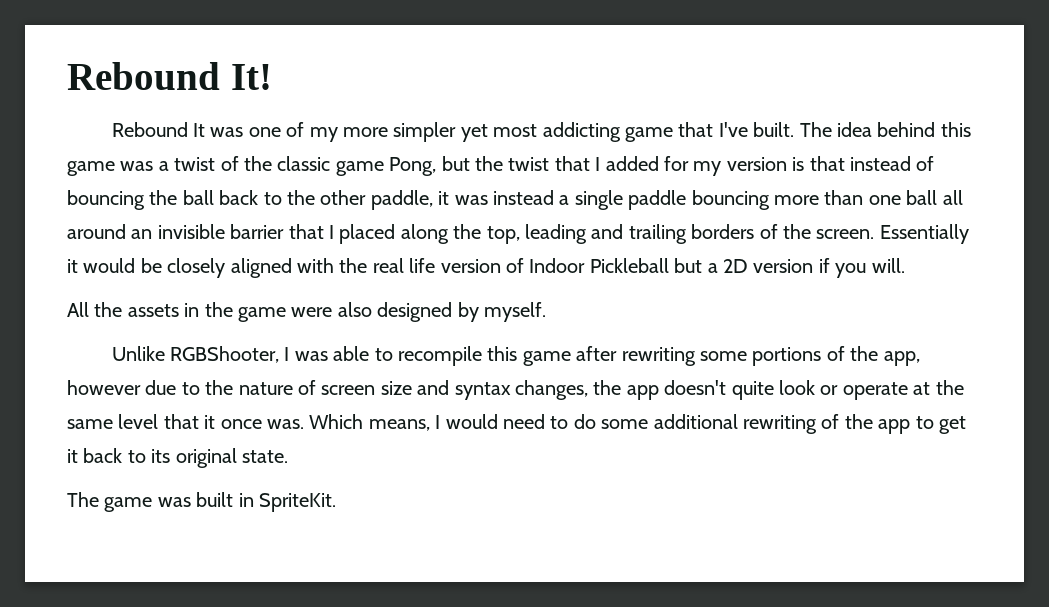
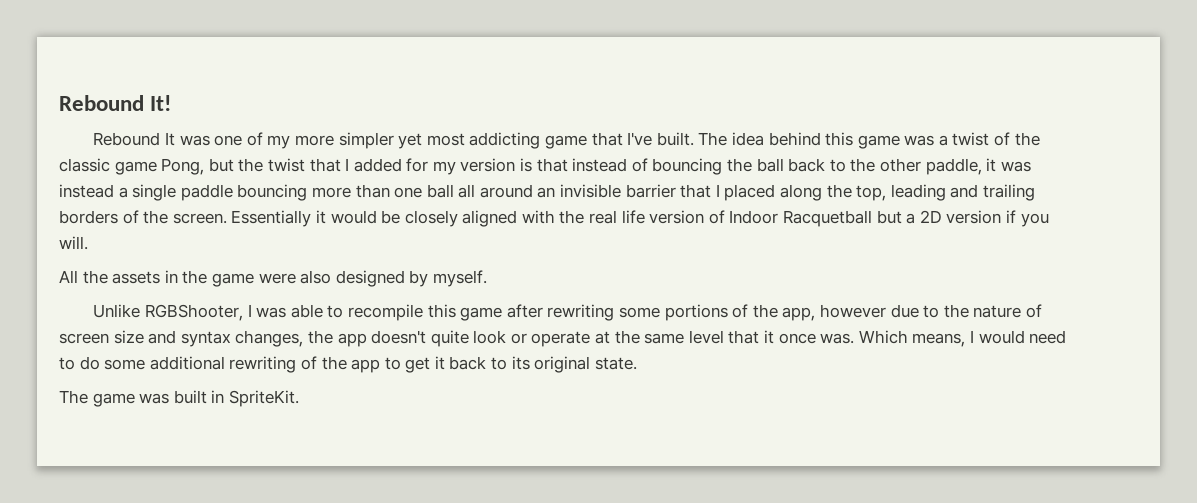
- Essentially it would be closely aligned with the real life version of Indoor Pickleball but a 2D version if you will.
+ Essentially it would be closely aligned with the real life version of Indoor Racquetball but a 2D version if you will.

